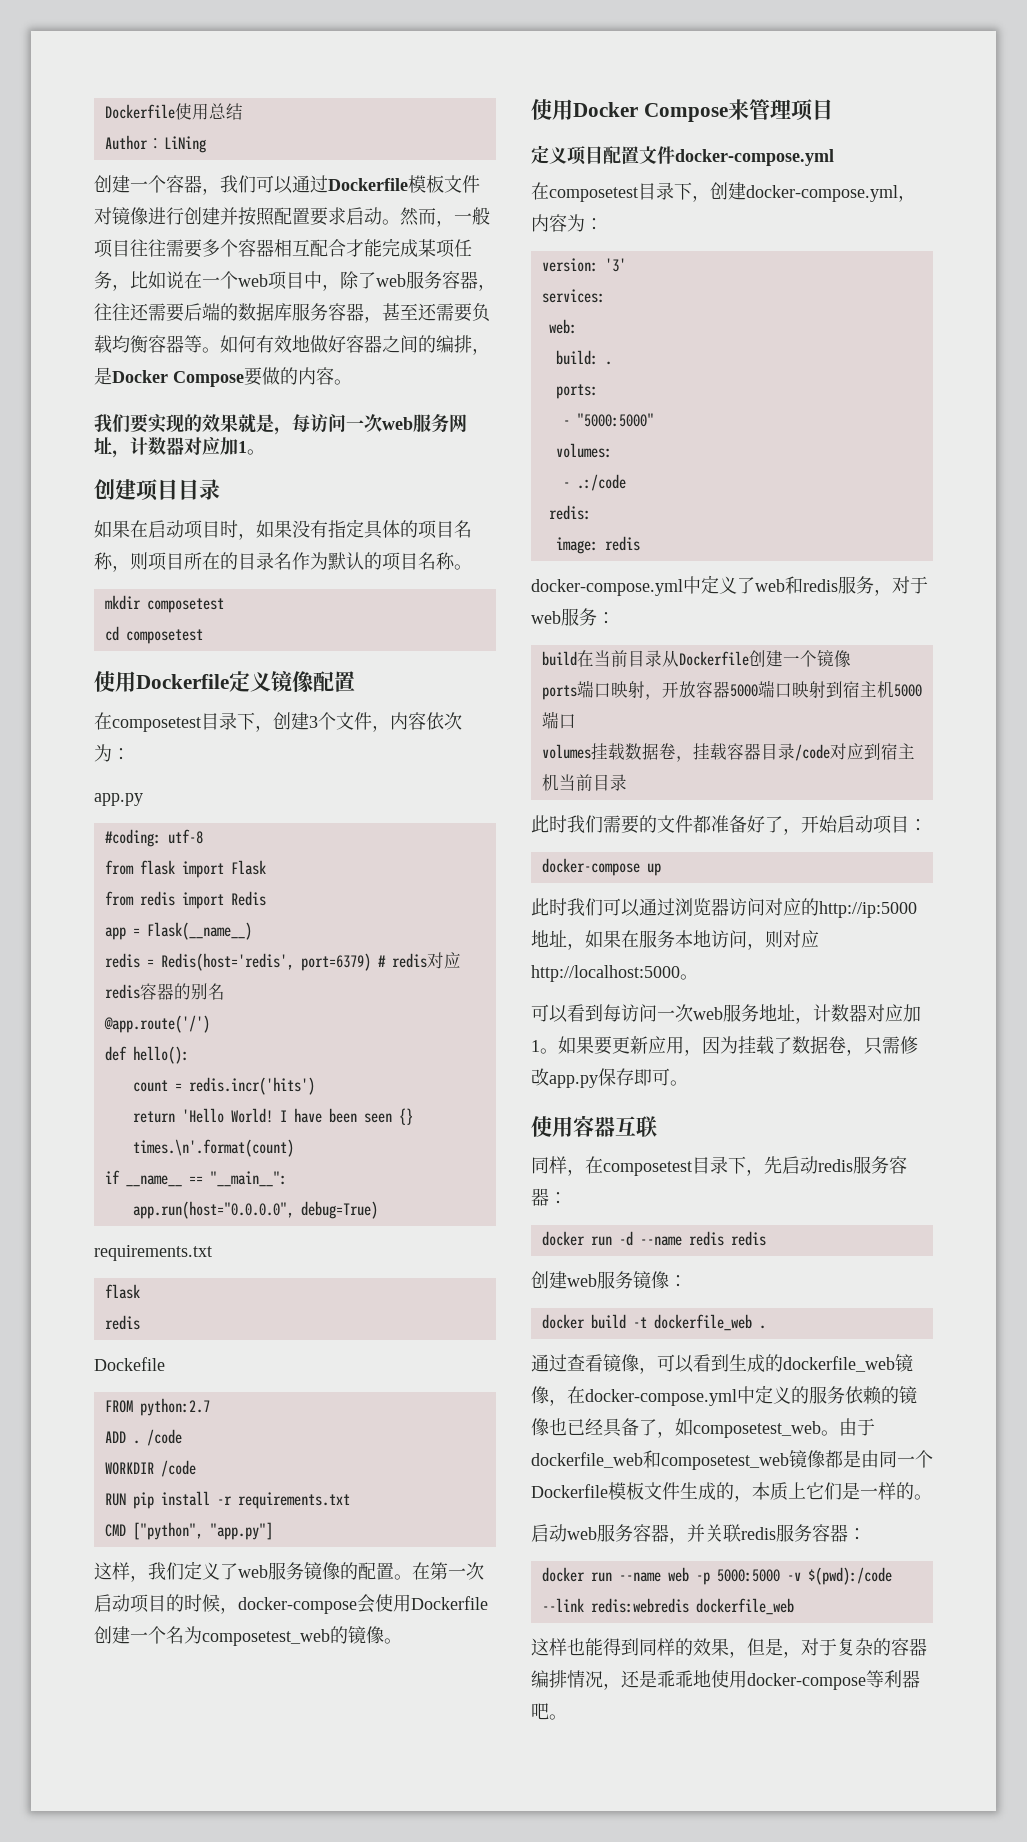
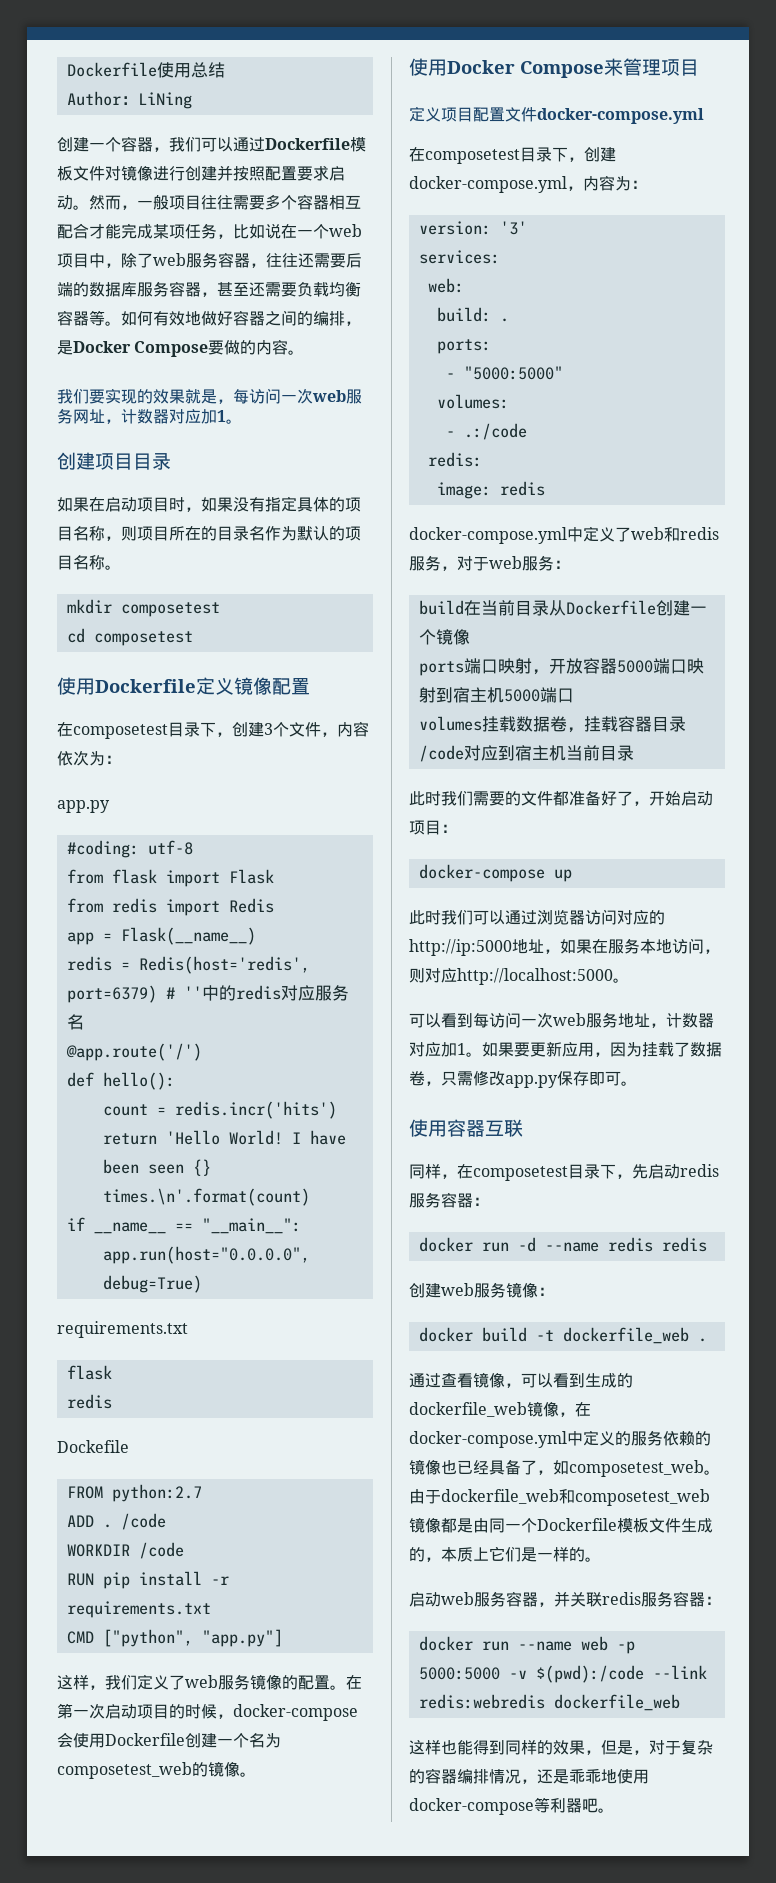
- redis = Redis(host='redis', port=6379) # redis对应redis容器的别名
+ redis = Redis(host='redis', port=6379) # ''中的redis对应服务名

